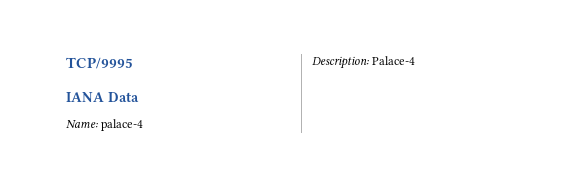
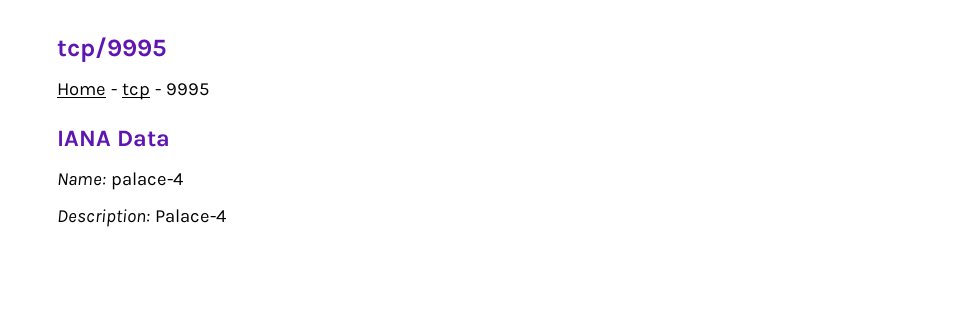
- TCP/9995
+ tcp/9995
+ Home - tcp - 9995

